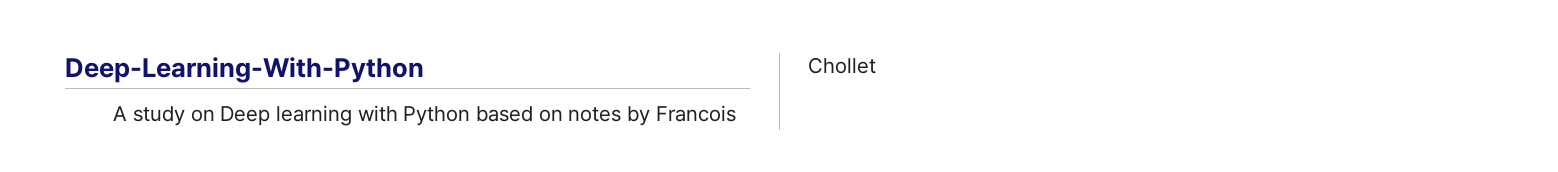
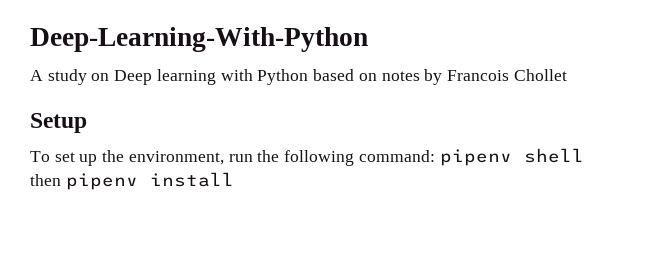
+ Setup
+ To set up the environment, run the following command: pipenv shell
+ then pipenv install

